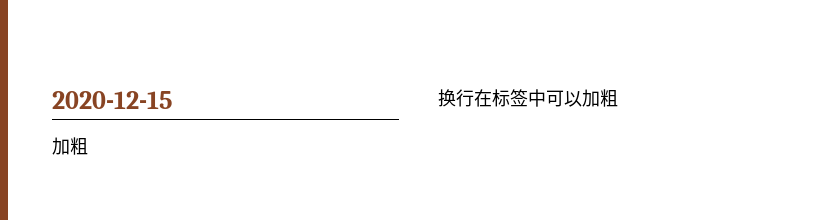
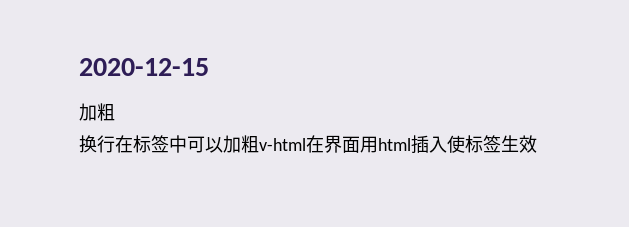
- 换行在标签中可以加粗
+ 换行在标签中可以加粗v-html在界面用html插入使标签生效

